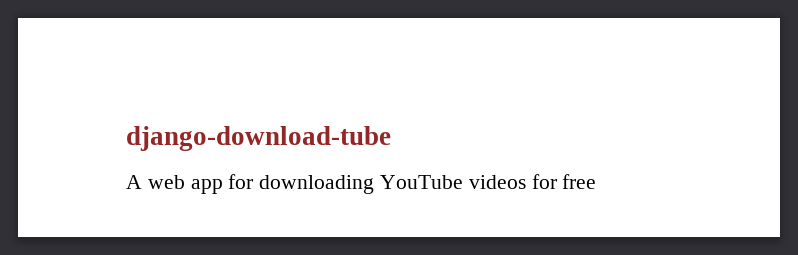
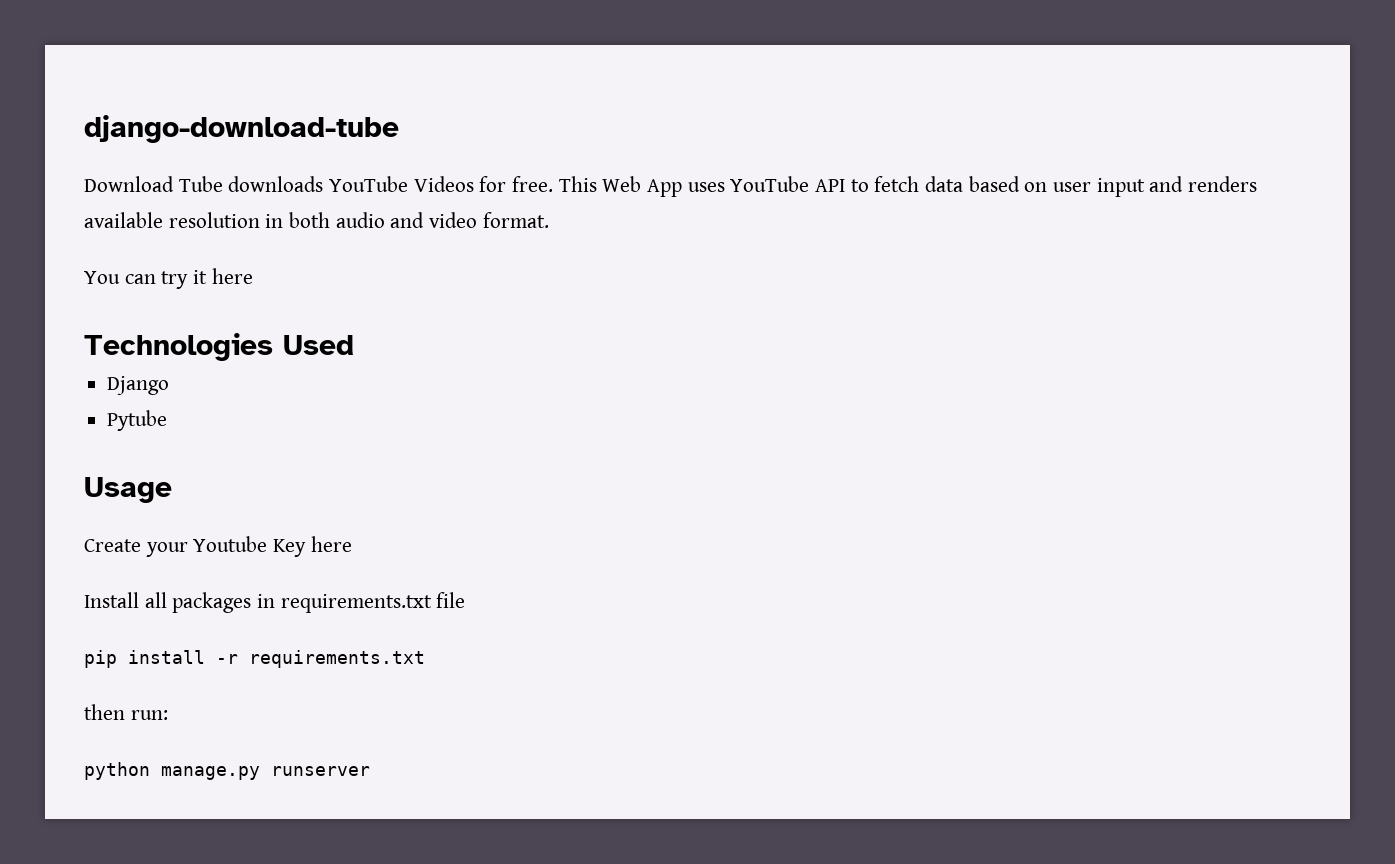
- A web app for downloading YouTube videos for free
+ Download Tube downloads YouTube Videos for free. This Web App uses YouTube API to fetch data based on user input and renders available resolution in both audio and video format.
+ You can try it here
+ Technologies Used
+ Django
+ Pytube
+ Usage
+ Create your Youtube Key here
+ Install all packages in requirements.txt file
+ pip install -r requirements.txt
+ then run:
+ python manage.py runserver

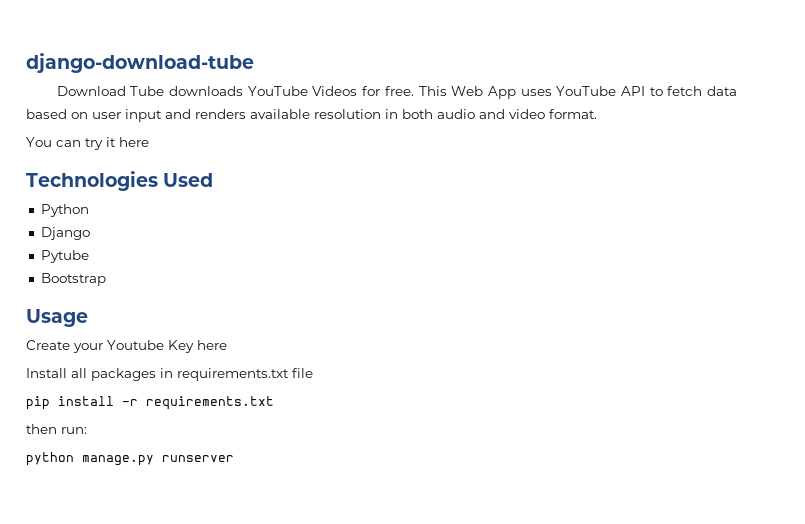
+ Python
+ Bootstrap

